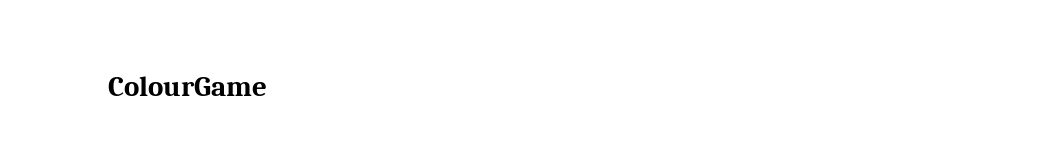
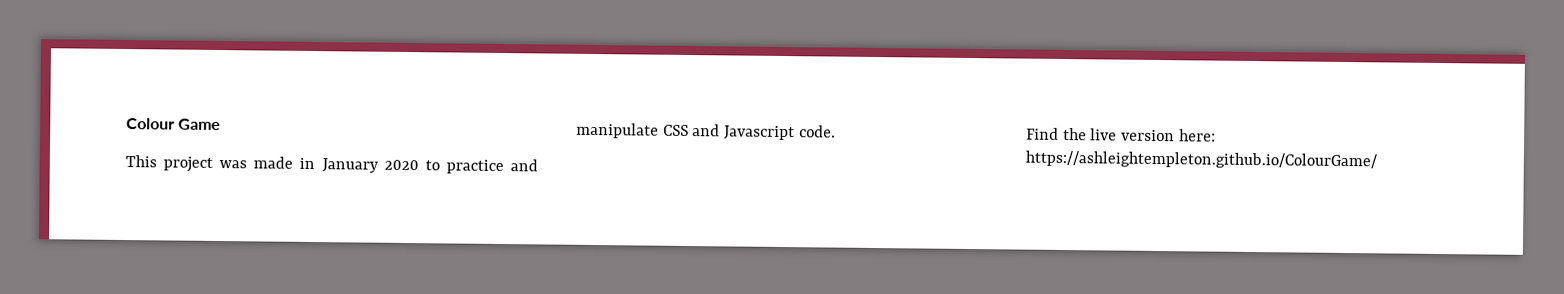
- ColourGame
+ Colour Game
+ This project was made in January 2020 to practice and manipulate CSS and Javascript code.
+ Find the live version here: https://ashleightempleton.github.io/ColourGame/

